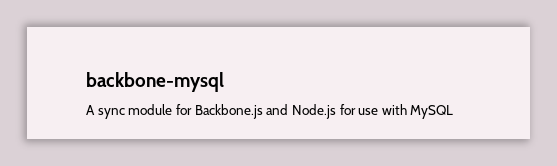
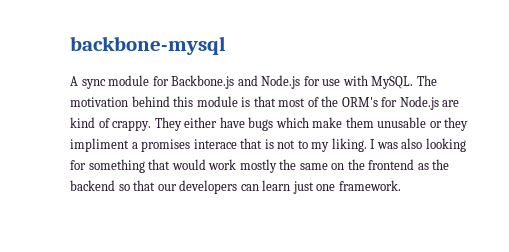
- A sync module for Backbone.js and Node.js for use with MySQL
+ A sync module for Backbone.js and Node.js for use with MySQL. The motivation behind this module is that most of the ORM's for Node.js are kind of crappy. They either have bugs which make them unusable or they impliment a promises interace that is not to my liking. I was also looking for something that would work mostly the same on the frontend as the backend so that our developers can learn just one framework.

